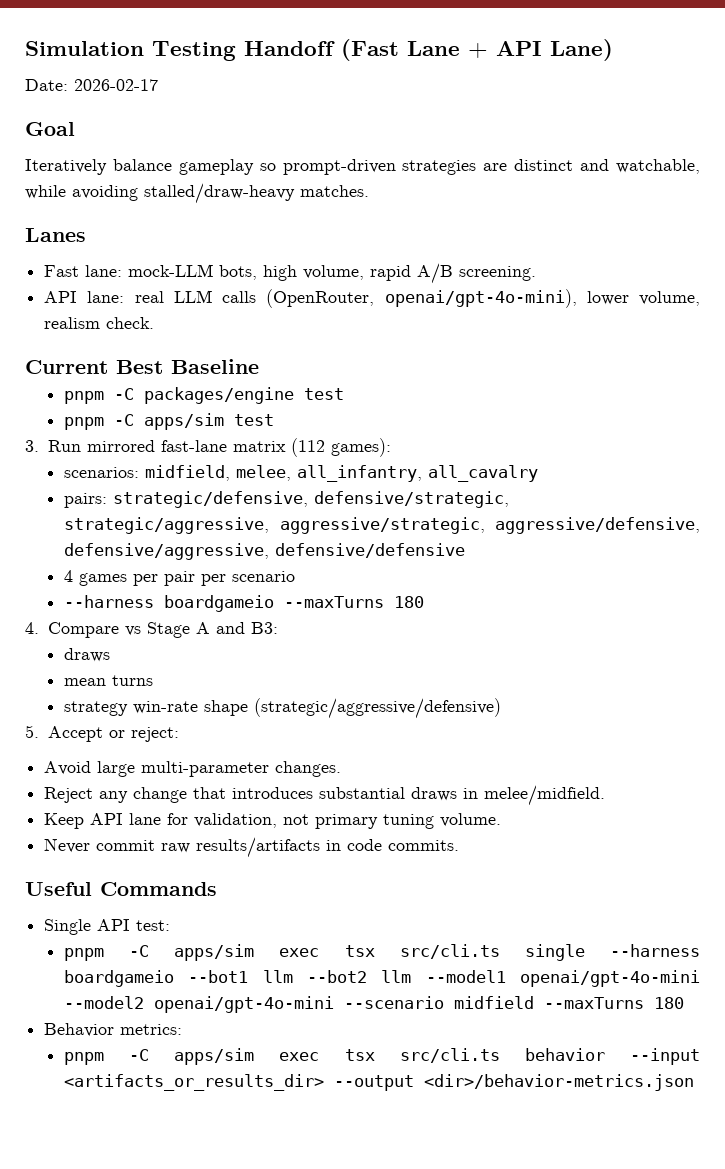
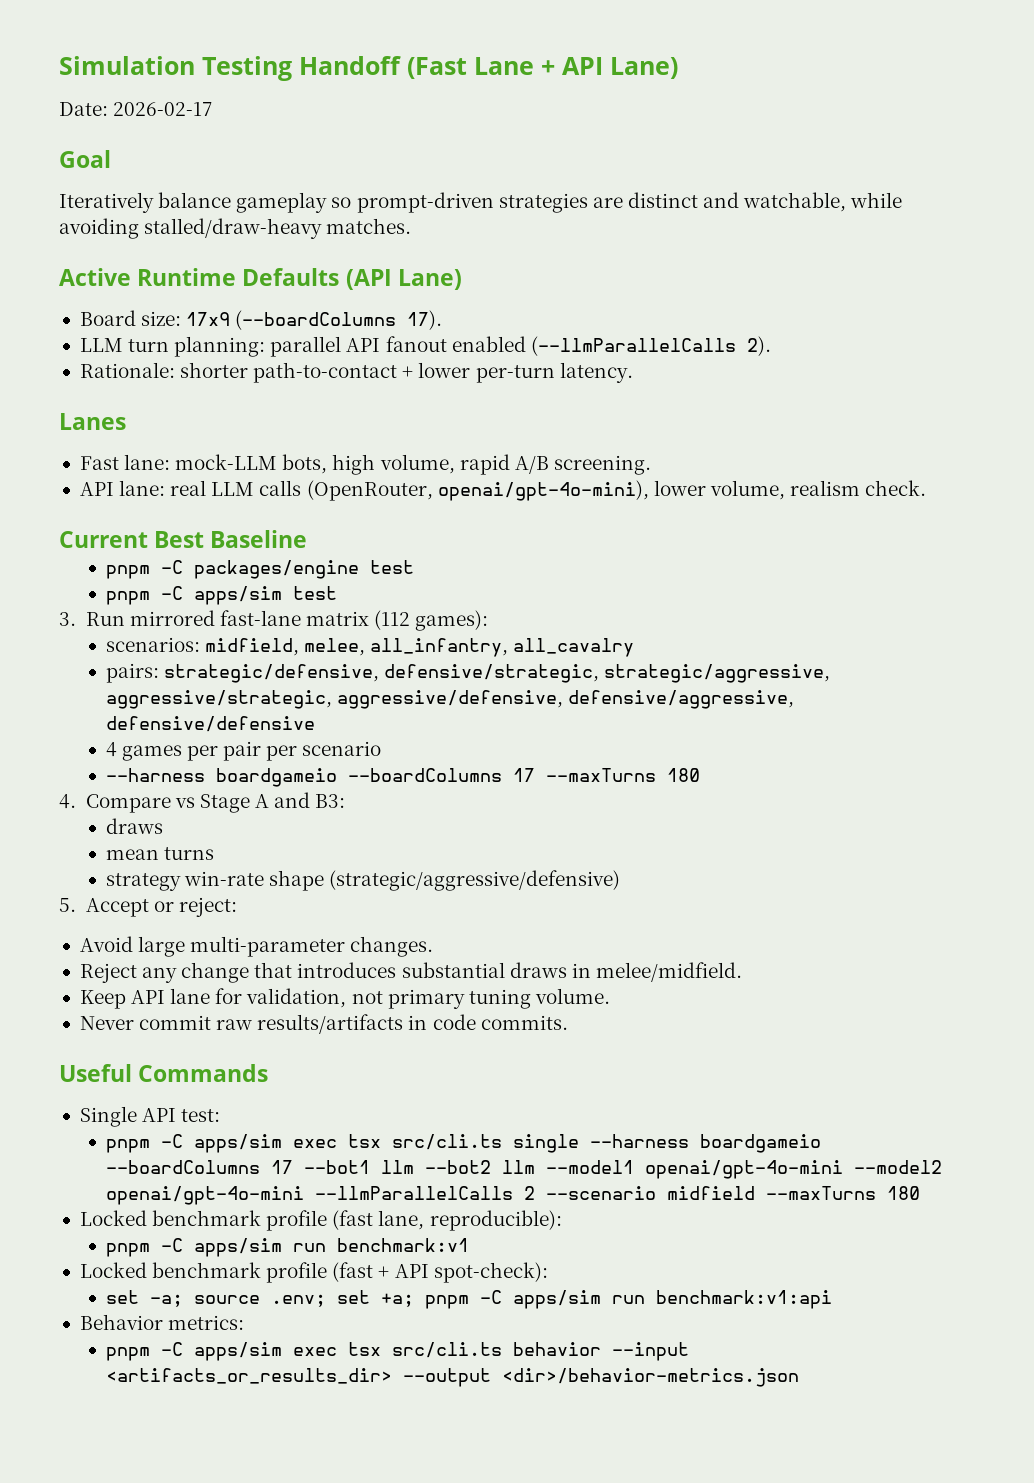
+ Active Runtime Defaults (API Lane)
+ Board size: 17x9 (--boardColumns 17).
+ LLM turn planning: parallel API fanout enabled (--llmParallelCalls 2).
+ Rationale: shorter path-to-contact + lower per-turn latency.
- --harness boardgameio --maxTurns 180
+ --harness boardgameio --boardColumns 17 --maxTurns 180
- pnpm -C apps/sim exec tsx src/cli.ts single --harness boardgameio --bot1 llm --bot2 llm --model1 openai/gpt-4o-mini --model2 openai/gpt-4o-mini --scenario midfield --maxTurns 180
+ pnpm -C apps/sim exec tsx src/cli.ts single --harness boardgameio --boardColumns 17 --bot1 llm --bot2 llm --model1 openai/gpt-4o-mini --model2 openai/gpt-4o-mini --llmParallelCalls 2 --scenario midfield --maxTurns 180
+ Locked benchmark profile (fast lane, reproducible):
+ pnpm -C apps/sim run benchmark:v1
+ Locked benchmark profile (fast + API spot-check):
+ set -a; source .env; set +a; pnpm -C apps/sim run benchmark:v1:api

